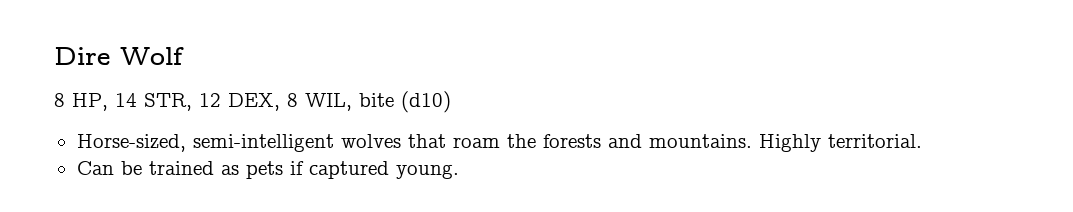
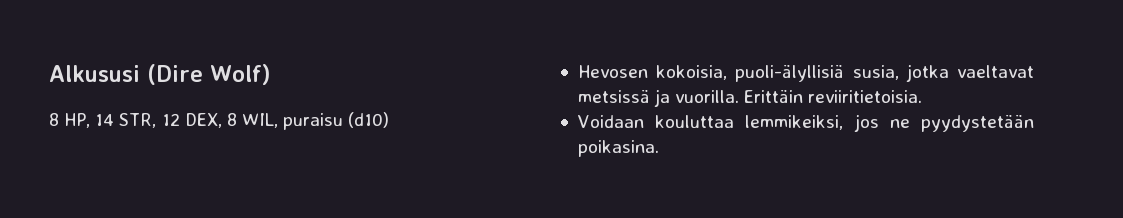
- Dire Wolf
+ Alkususi (Dire Wolf)
- 8 HP, 14 STR, 12 DEX, 8 WIL, bite (d10)
+ 8 HP, 14 STR, 12 DEX, 8 WIL, puraisu (d10)
- Horse-sized, semi-intelligent wolves that roam the forests and mountains. Highly territorial.
- Can be trained as pets if captured young.
+ Hevosen kokoisia, puoli-älyllisiä susia, jotka vaeltavat metsissä ja vuorilla. Erittäin reviiritietoisia.
+ Voidaan kouluttaa lemmikeiksi, jos ne pyydystetään poikasina.

